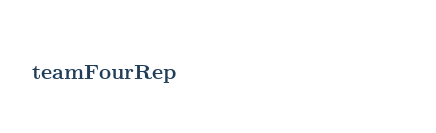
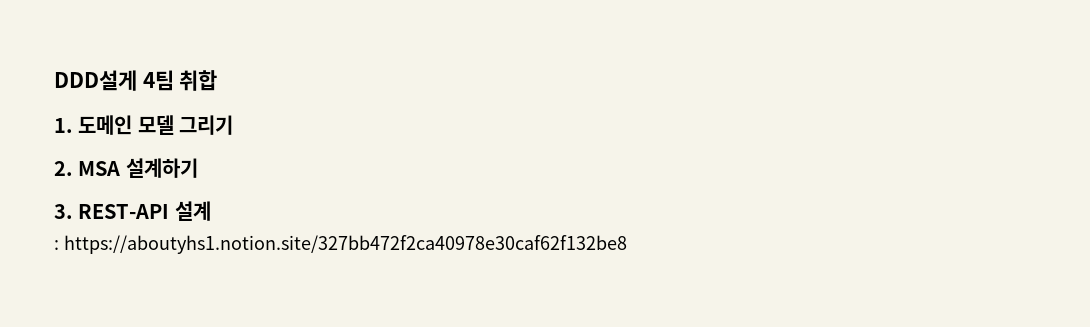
- teamFourRep
+ DDD설게 4팀 취합
+ 1. 도메인 모델 그리기
+ 2. MSA 설계하기
+ 3. REST-API 설계
+ : https://aboutyhs1.notion.site/327bb472f2ca40978e30caf62f132be8

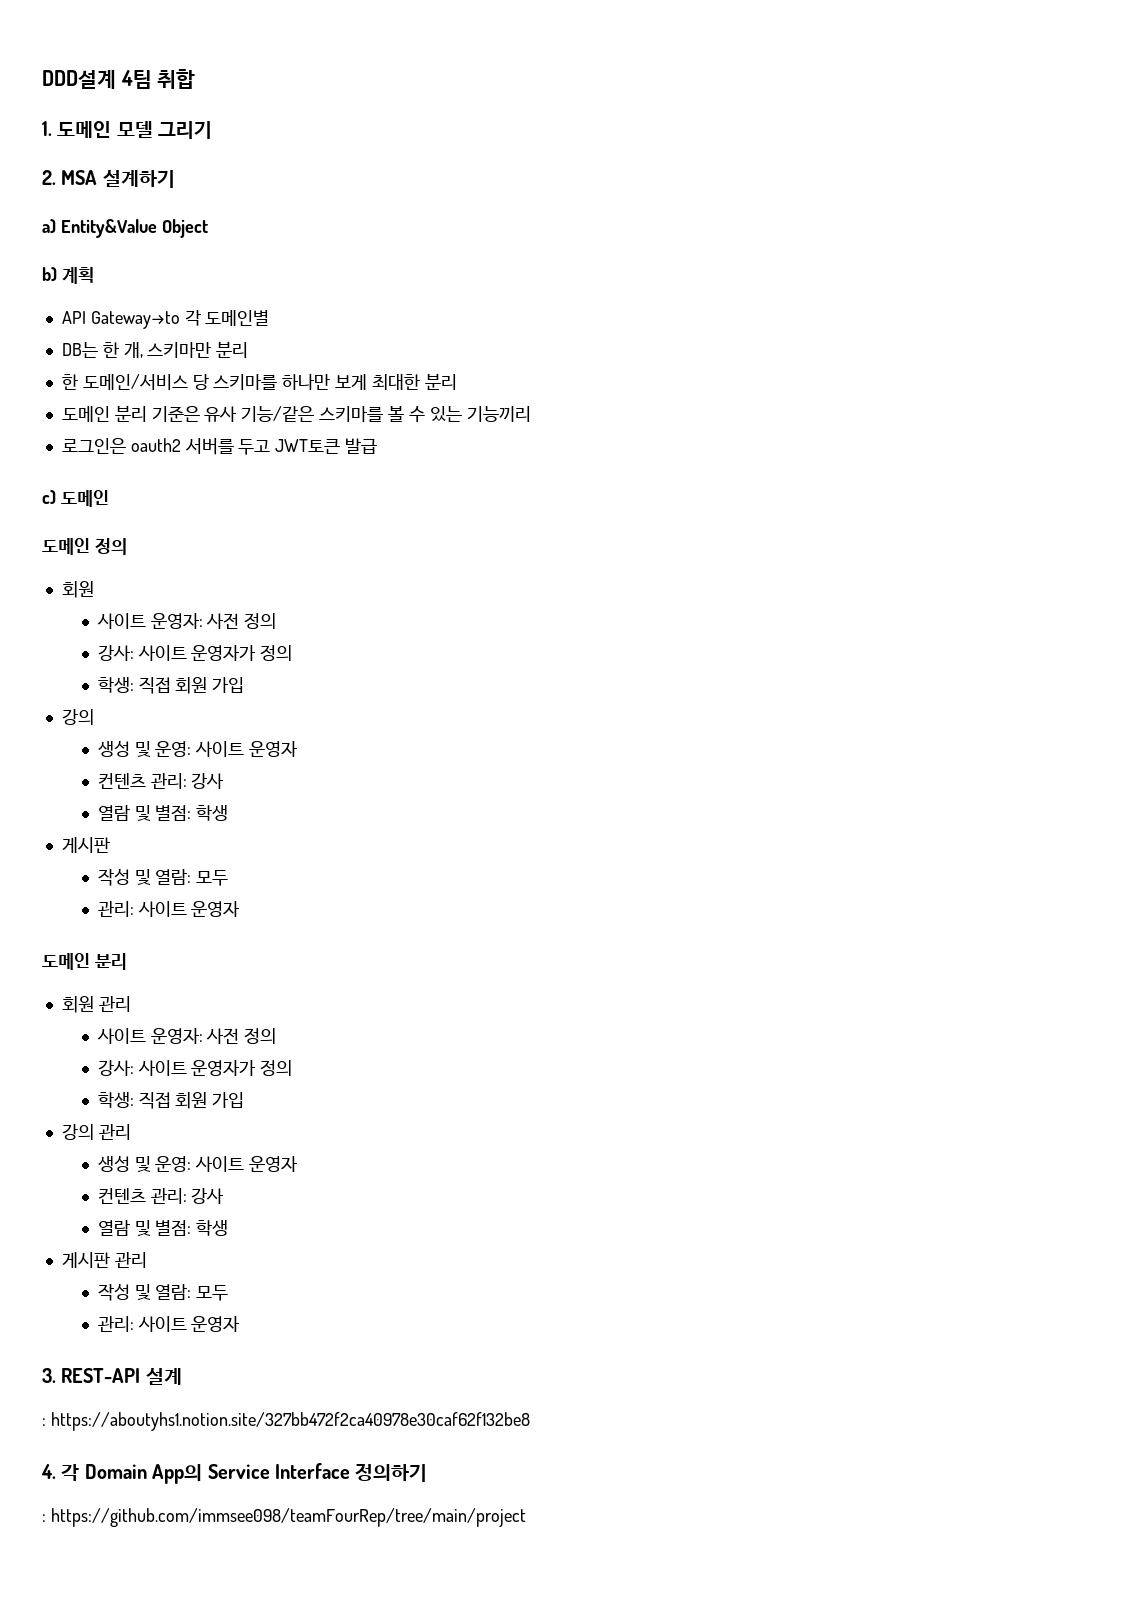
- DDD설게 4팀 취합
+ DDD설계 4팀 취합
+ a) Entity&Value Object
+ b) 계획
+ API Gateway→to 각 도메인별
+ DB는 한 개, 스키마만 분리
+ 한 도메인/서비스 당 스키마를 하나만 보게 최대한 분리
+ 도메인 분리 기준은 유사 기능/같은 스키마를 볼 수 있는 기능끼리
+ 로그인은 oauth2 서버를 두고 JWT토큰 발급
+ c) 도메인
+ 도메인 정의
+ 회원
+ 사이트 운영자: 사전 정의
+ 강사: 사이트 운영자가 정의
+ 학생: 직접 회원 가입
+ 강의
+ 생성 및 운영: 사이트 운영자
+ 컨텐츠 관리: 강사
+ 열람 및 별점: 학생
+ 게시판
+ 작성 및 열람: 모두
+ 관리: 사이트 운영자
+ 도메인 분리
+ 회원 관리
+ 사이트 운영자: 사전 정의
+ 강사: 사이트 운영자가 정의
+ 학생: 직접 회원 가입
+ 강의 관리
+ 생성 및 운영: 사이트 운영자
+ 컨텐츠 관리: 강사
+ 열람 및 별점: 학생
+ 게시판 관리
+ 작성 및 열람: 모두
+ 관리: 사이트 운영자
+ 4. 각 Domain App의 Service Interface 정의하기
+ : https://github.com/immsee098/teamFourRep/tree/main/project

